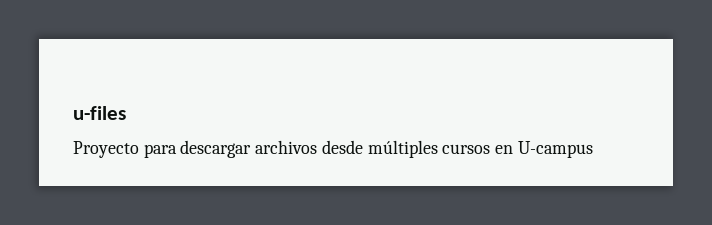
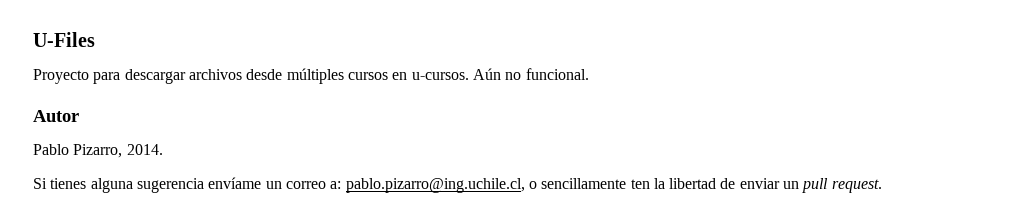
- u-files
+ U-Files
- Proyecto para descargar archivos desde múltiples cursos en U-campus
+ Proyecto para descargar archivos desde múltiples cursos en u-cursos. Aún no funcional.
+ Autor
+ Pablo Pizarro, 2014.
+ Si tienes alguna sugerencia envíame un correo a: pablo.pizarro@ing.uchile.cl, o sencillamente ten la libertad de enviar un pull request.

